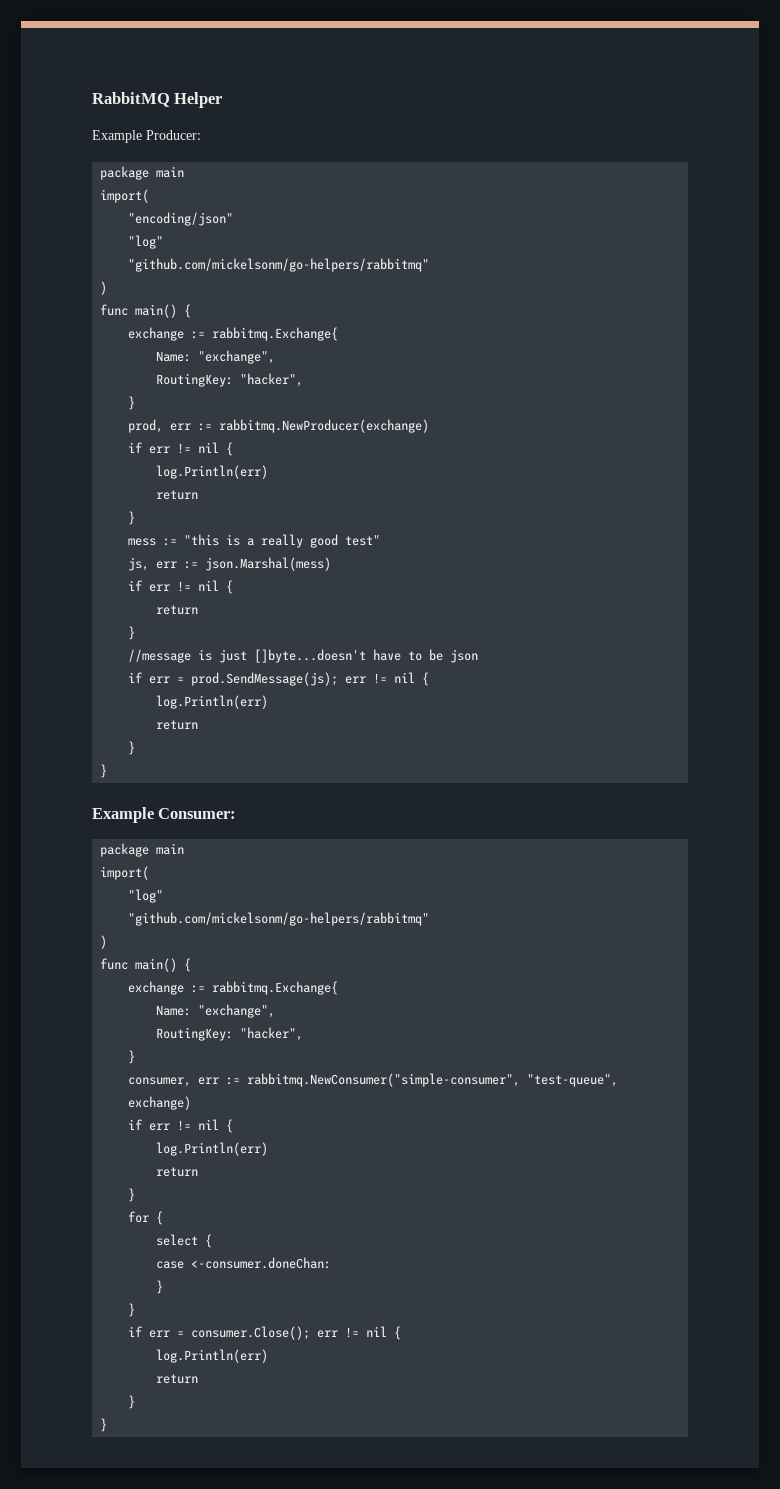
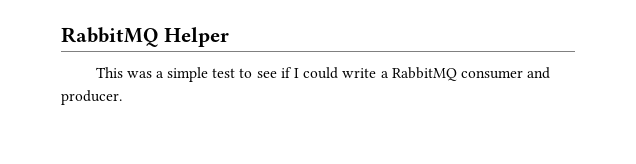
- Example Producer:
- package main
- import(
- "encoding/json"
- "log"
- "github.com/mickelsonm/go-helpers/rabbitmq"
- )
- func main() {
- exchange := rabbitmq.Exchange{
- Name: "exchange",
- RoutingKey: "hacker",
- }
- prod, err := rabbitmq.NewProducer(exchange)
- if err != nil {
- log.Println(err)
- return
- }
- mess := "this is a really good test"
- js, err := json.Marshal(mess)
- if err != nil {
- return
- }
- //message is just []byte...doesn't have to be json
- if err = prod.SendMessage(js); err != nil {
- log.Println(err)
- return
- }
- }
- Example Consumer:
- package main
- import(
- "log"
- "github.com/mickelsonm/go-helpers/rabbitmq"
- )
- func main() {
- exchange := rabbitmq.Exchange{
- Name: "exchange",
- RoutingKey: "hacker",
- }
- consumer, err := rabbitmq.NewConsumer("simple-consumer", "test-queue", exchange)
- if err != nil {
- log.Println(err)
- return
- }
- for {
- select {
- case <-consumer.doneChan:
- }
- }
- if err = consumer.Close(); err != nil {
- log.Println(err)
- return
- }
- }
+ This was a simple test to see if I could write a RabbitMQ consumer and producer.

